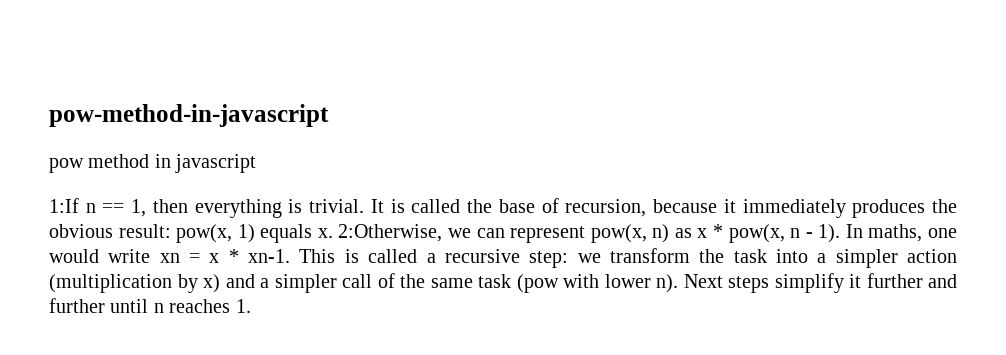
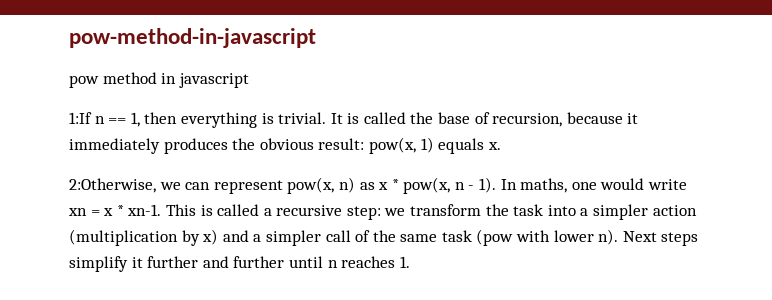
- It is called the base of recursion, because it immediately produces the obvious result: pow(x, 1) equals x. 2:Otherwise, we can represent pow(x, n) as x * pow(x, n - 1).
+ It is called the base of recursion, because it immediately produces the obvious result: pow(x, 1) equals x.
+ 2:Otherwise, we can represent pow(x, n) as x * pow(x, n - 1).

